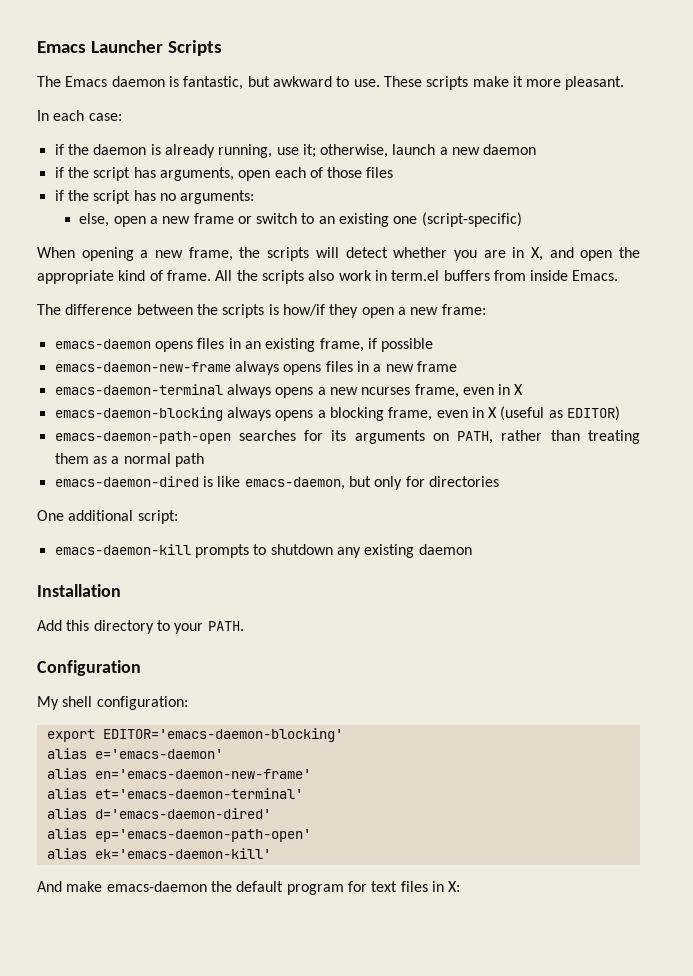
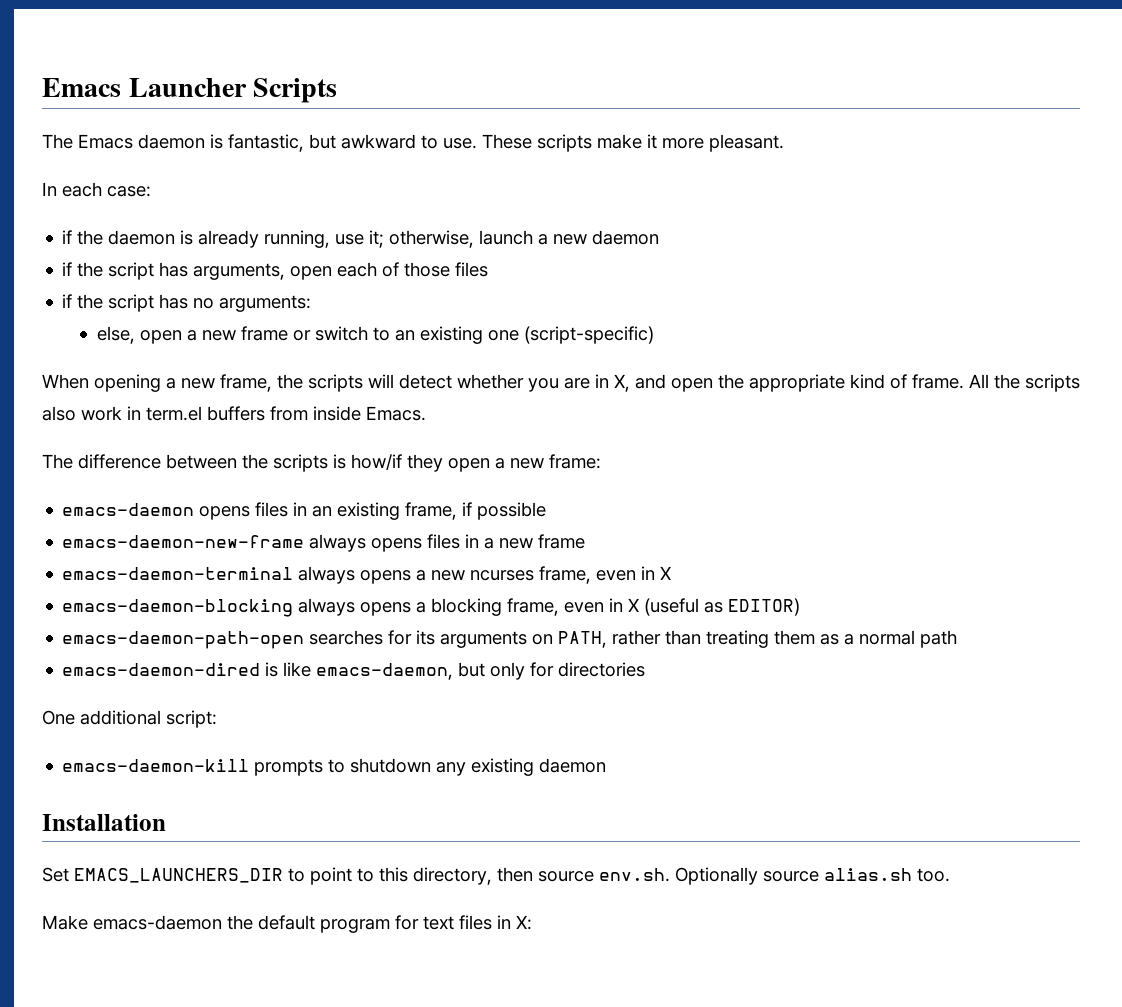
- Add this directory to your PATH.
- Configuration
- My shell configuration:
- export EDITOR='emacs-daemon-blocking'
- alias e='emacs-daemon'
- alias en='emacs-daemon-new-frame'
- alias et='emacs-daemon-terminal'
- alias d='emacs-daemon-dired'
- alias ep='emacs-daemon-path-open'
- alias ek='emacs-daemon-kill'
- And make emacs-daemon the default program for text files in X:
+ Set EMACS_LAUNCHERS_DIR to point to this directory, then source env.sh. Optionally source alias.sh too.
+ Make emacs-daemon the default program for text files in X:

